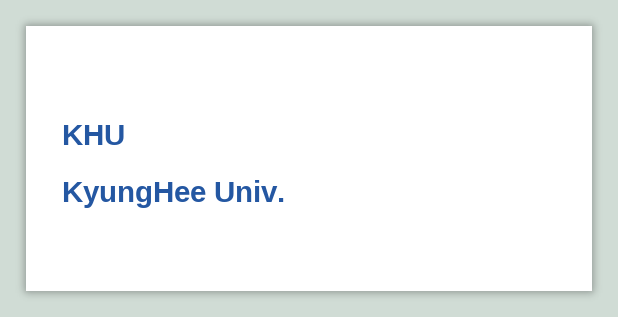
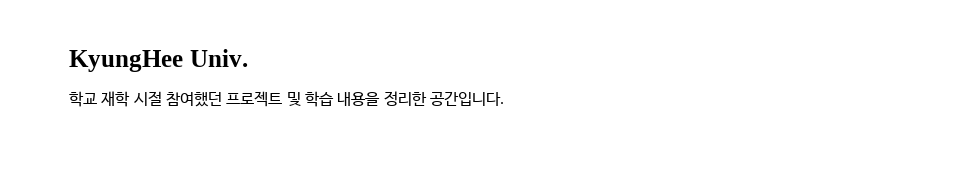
- KHU
+ 학교 재학 시절 참여했던 프로젝트 및 학습 내용을 정리한 공간입니다.

